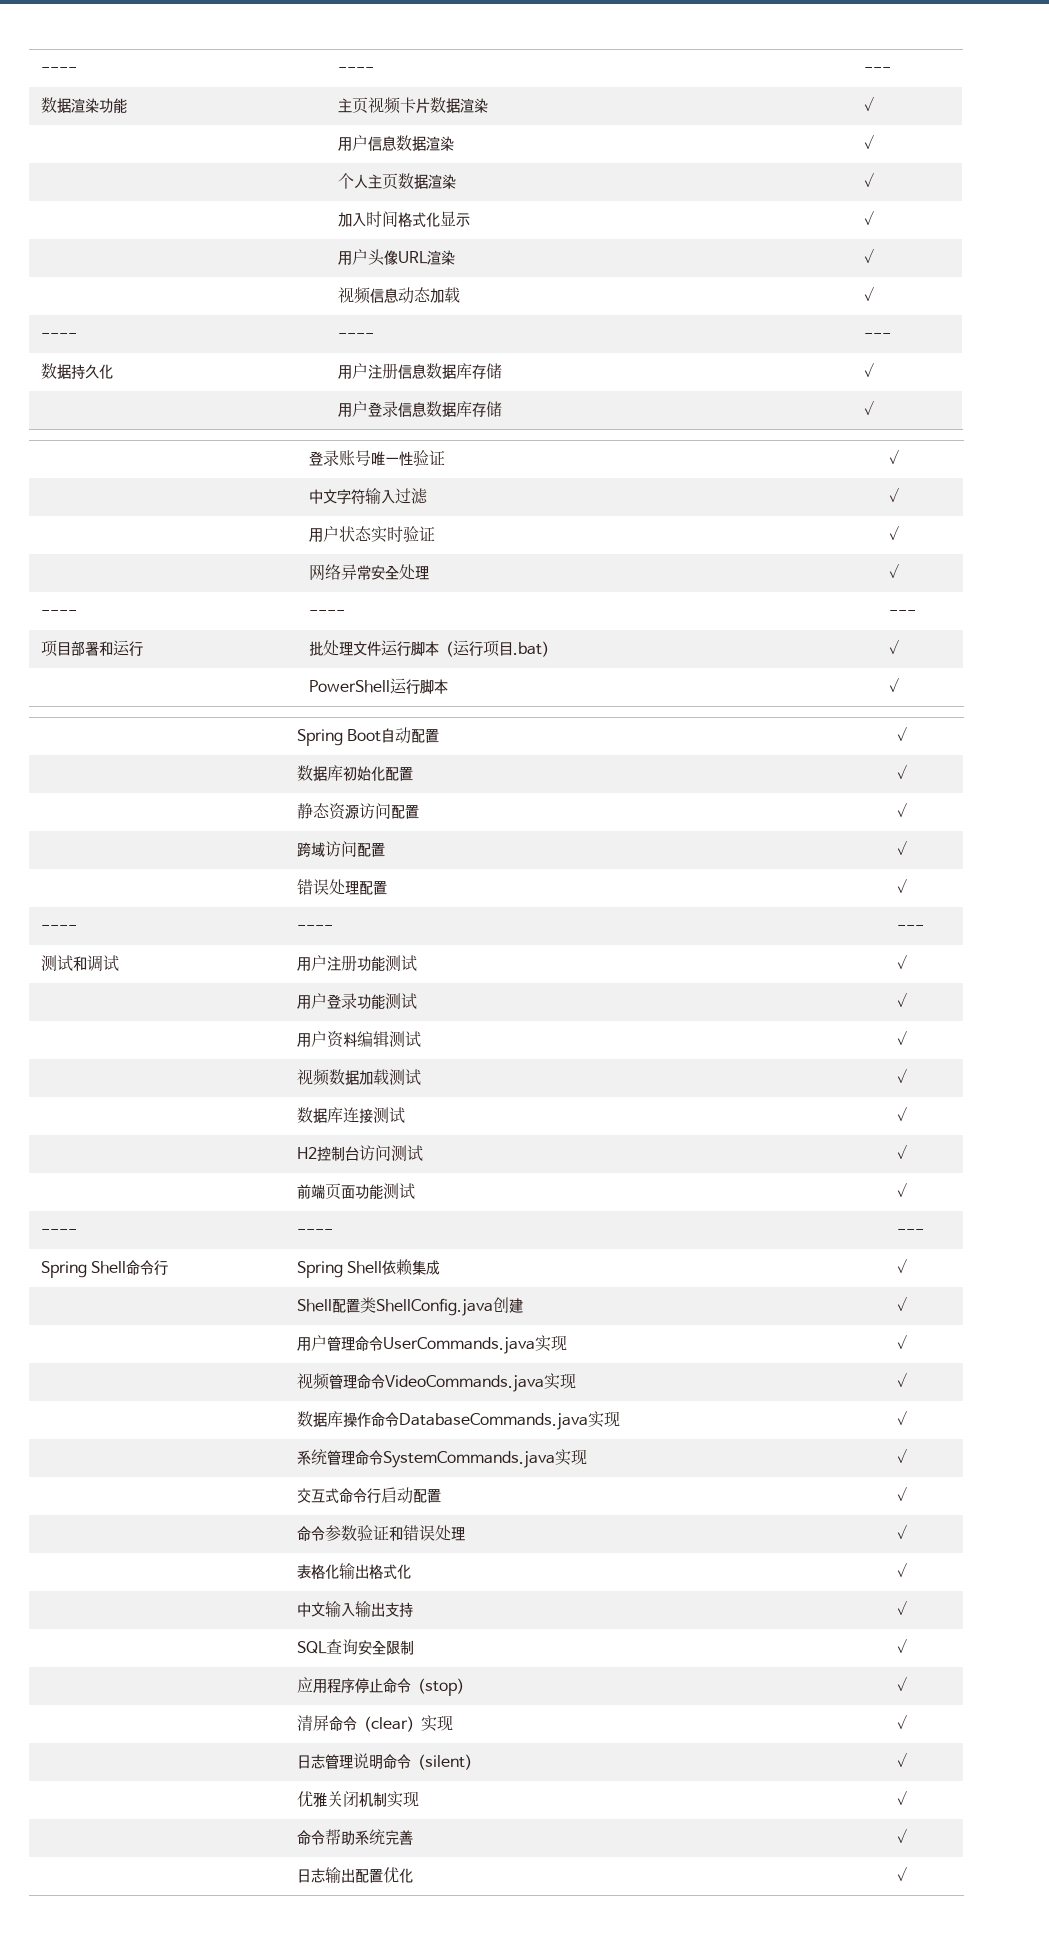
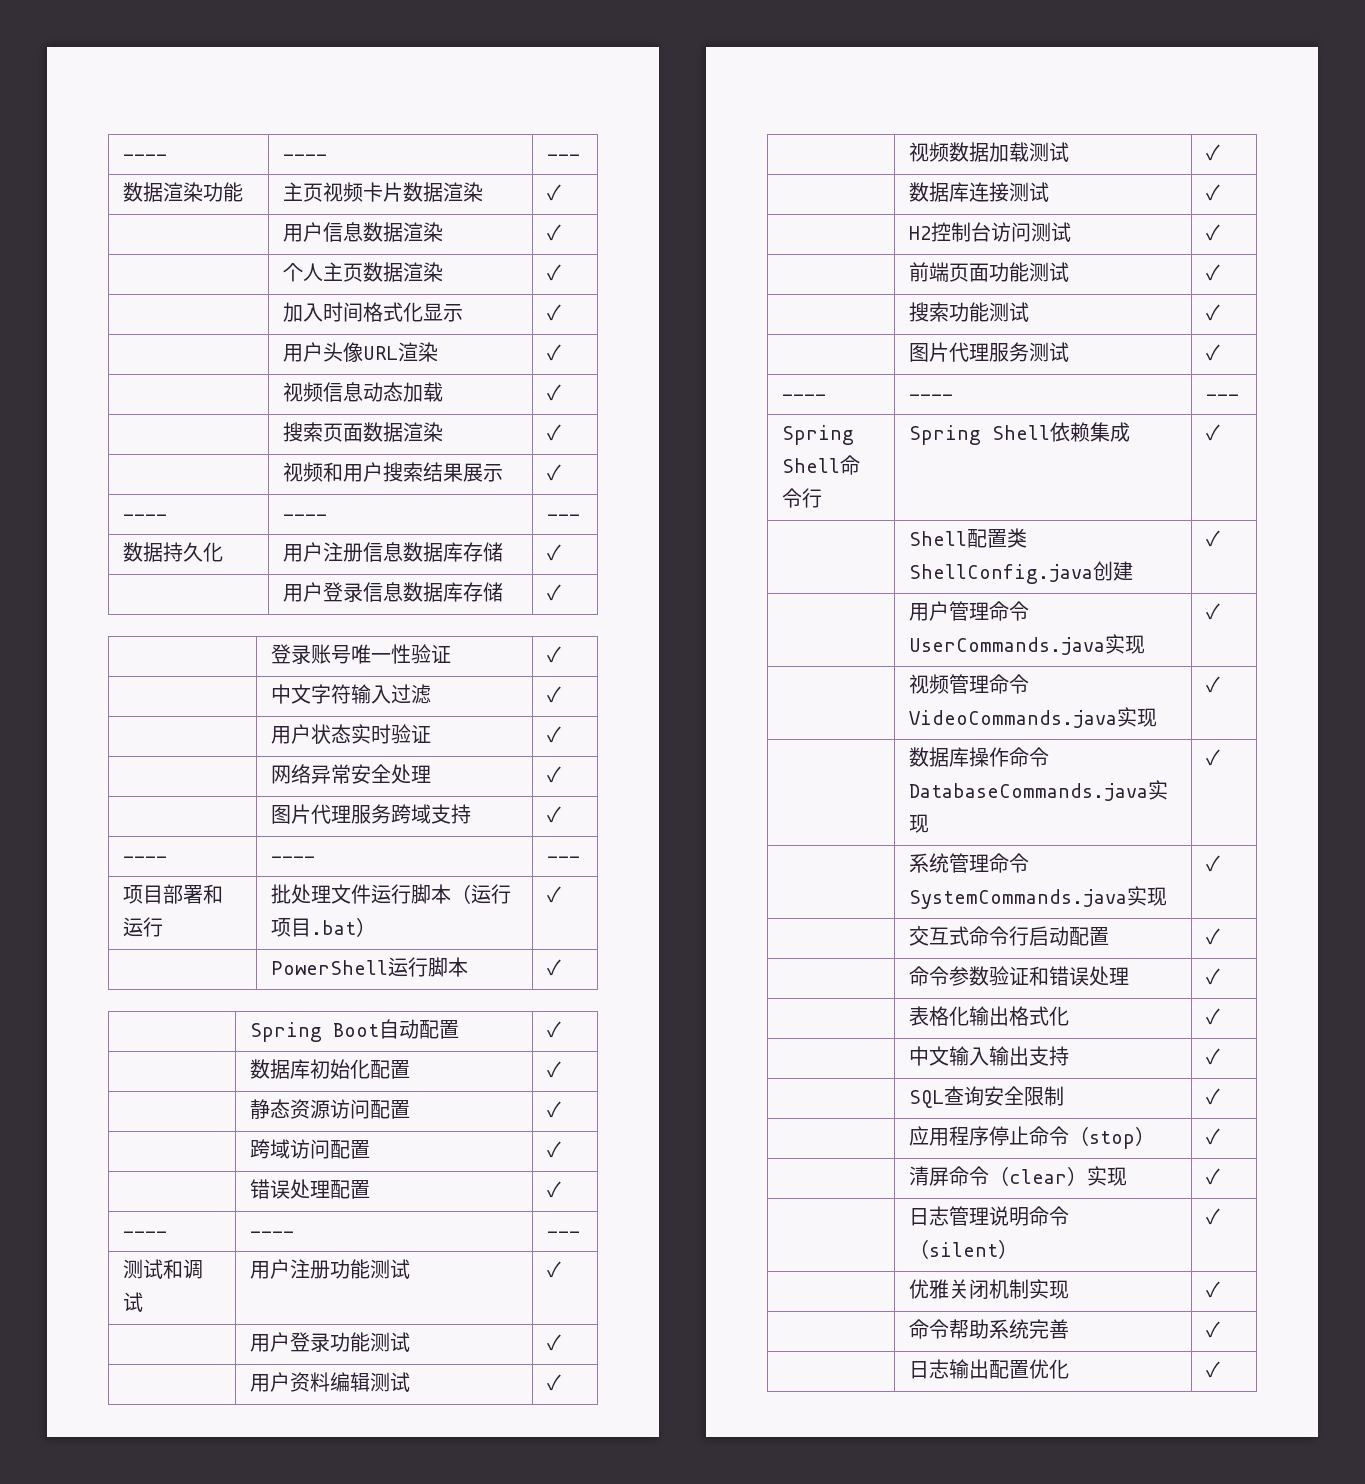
+ | 搜索页面数据渲染 | ✓
+ | 视频和用户搜索结果展示 | ✓
+ | 图片代理服务跨域支持 | ✓
+ | 搜索功能测试 | ✓
+ | 图片代理服务测试 | ✓

